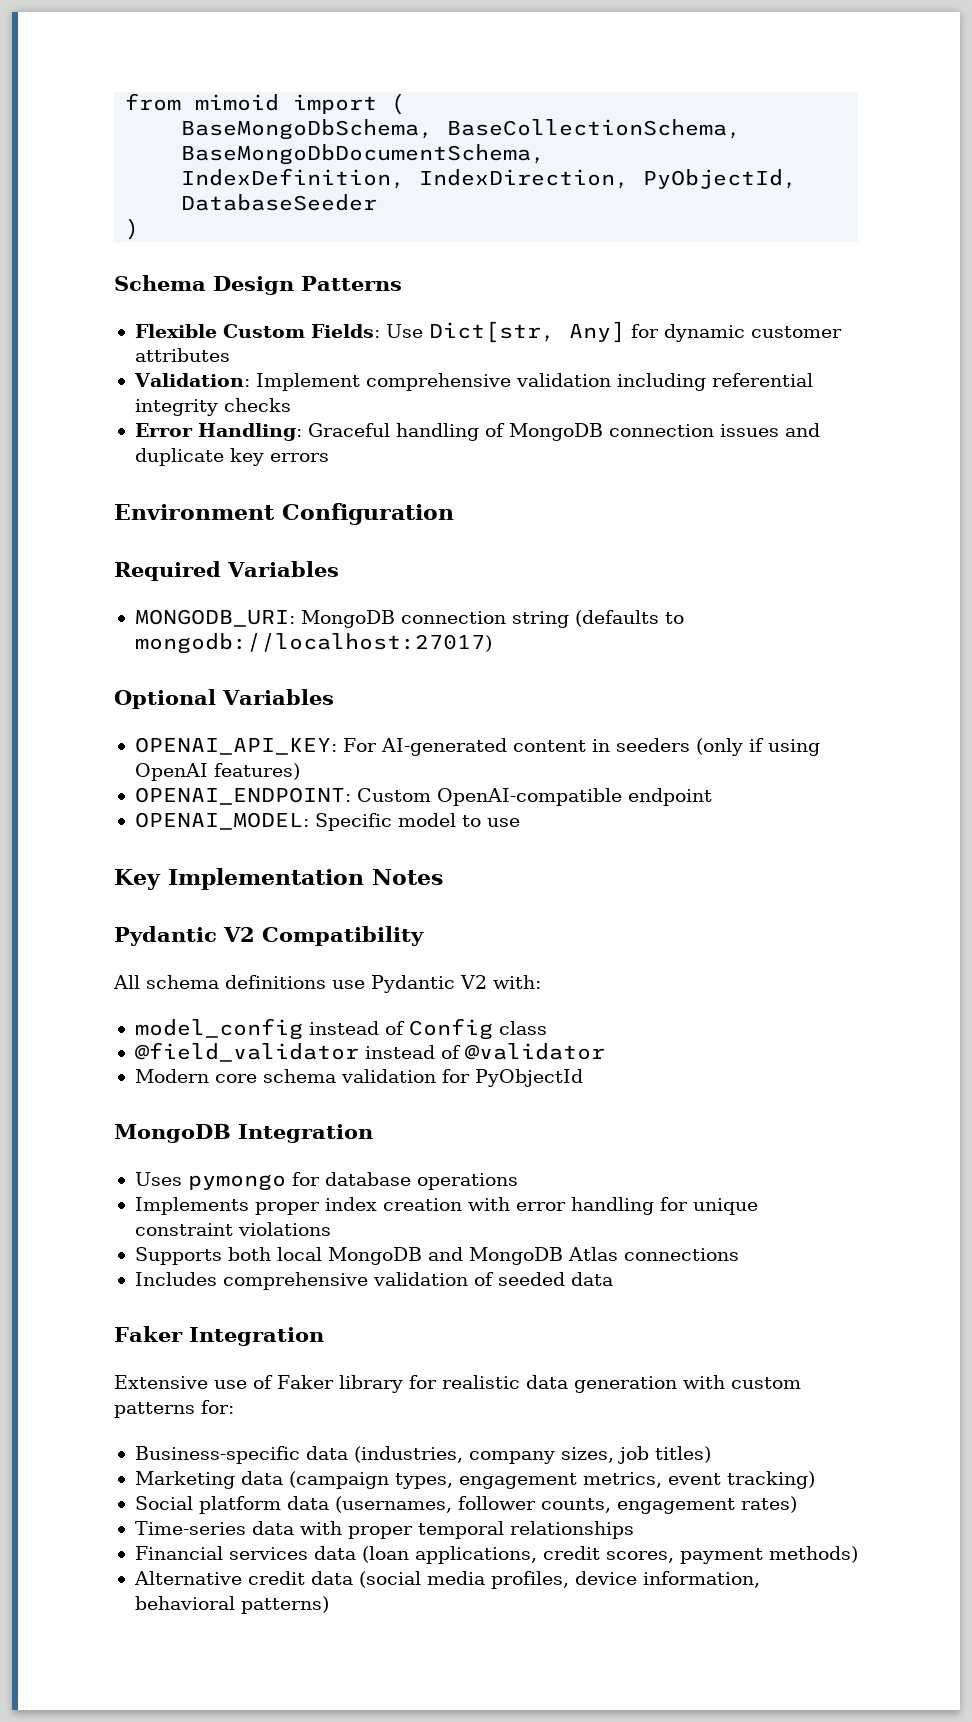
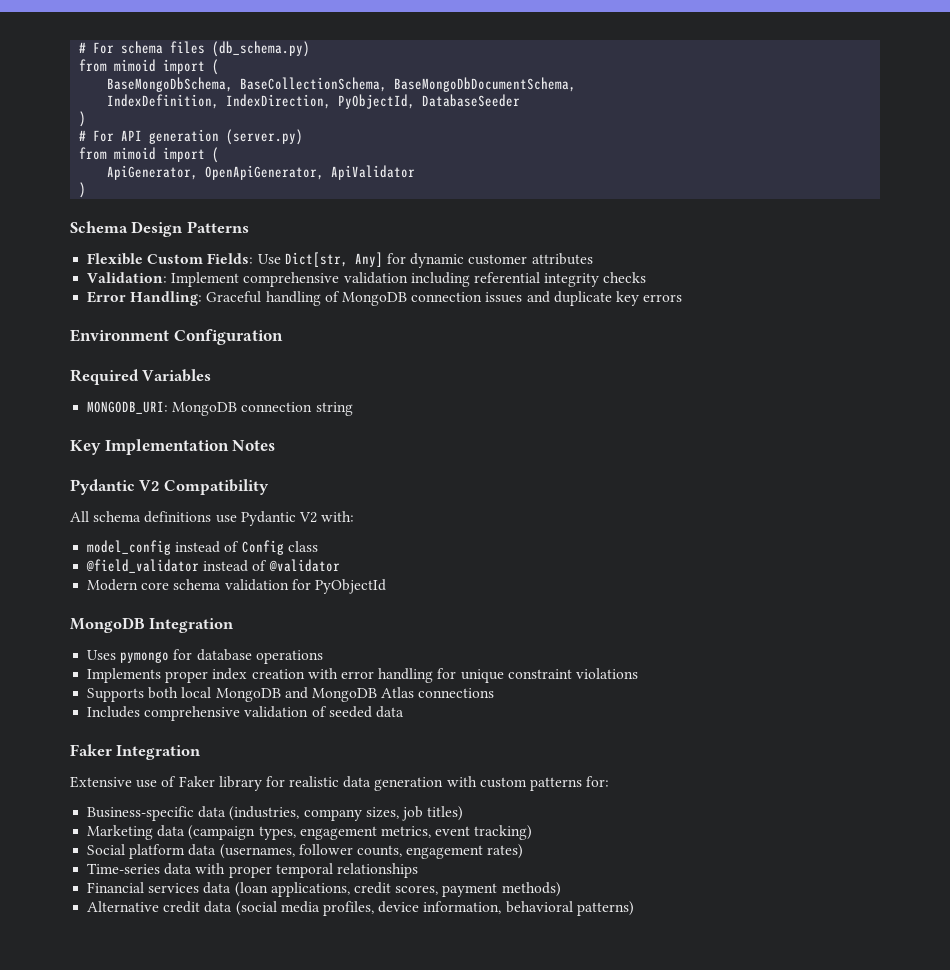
+ # For schema files (db_schema.py)
+ # For API generation (server.py)
+ from mimoid import (
+ ApiGenerator, OpenApiGenerator, ApiValidator
+ )
- MONGODB_URI: MongoDB connection string (defaults to mongodb://localhost:27017)
- Optional Variables
- OPENAI_API_KEY: For AI-generated content in seeders (only if using OpenAI features)
- OPENAI_ENDPOINT: Custom OpenAI-compatible endpoint
- OPENAI_MODEL: Specific model to use
+ MONGODB_URI: MongoDB connection string

